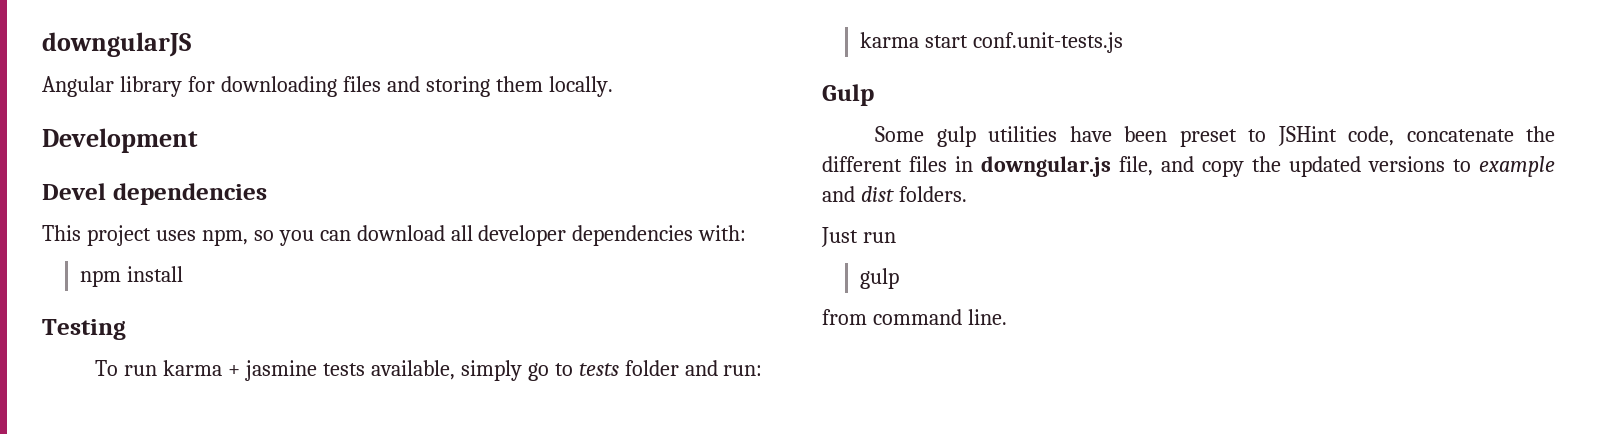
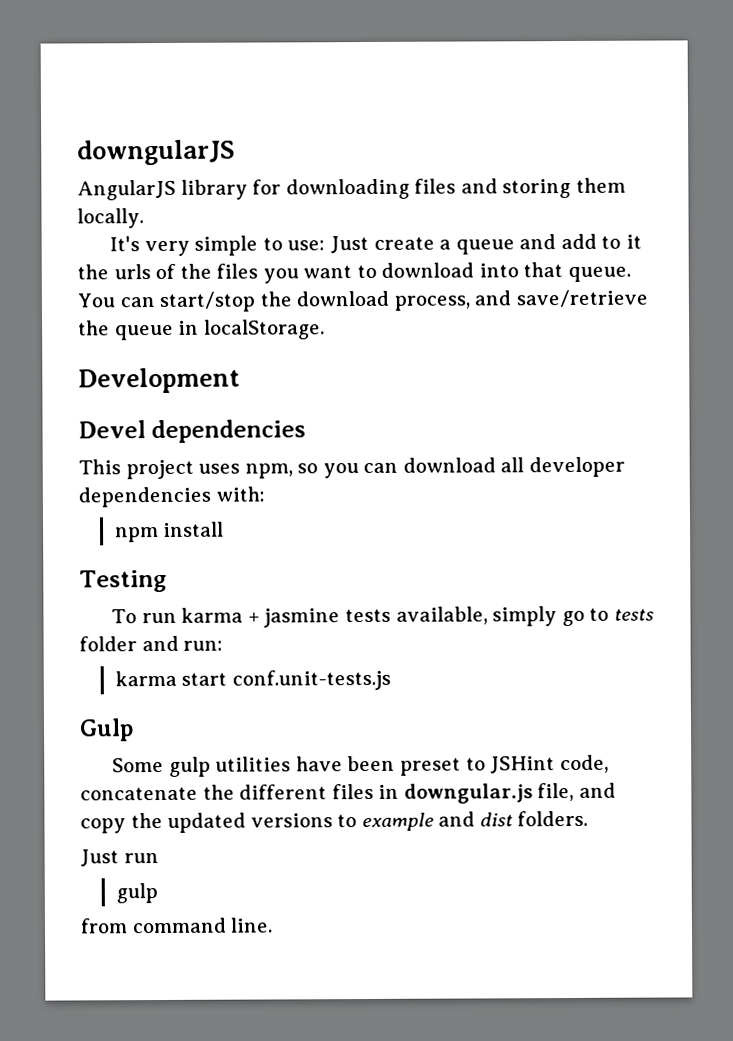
- Angular library for downloading files and storing them locally.
+ AngularJS library for downloading files and storing them locally.
+ It's very simple to use: Just create a queue and add to it the urls of the files you want to download into that queue. You can start/stop the download process, and save/retrieve the queue in localStorage.

